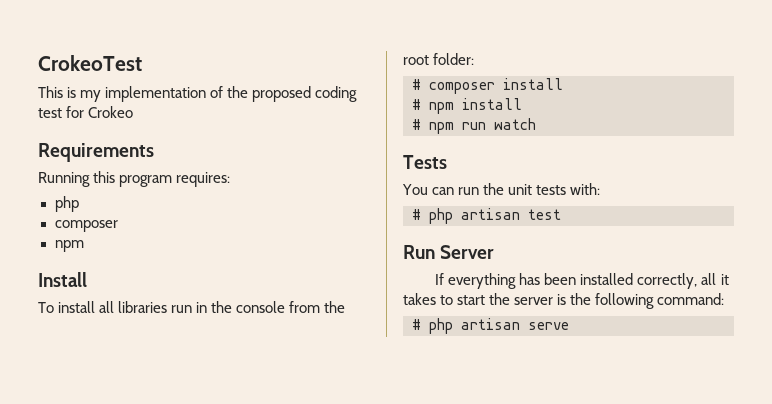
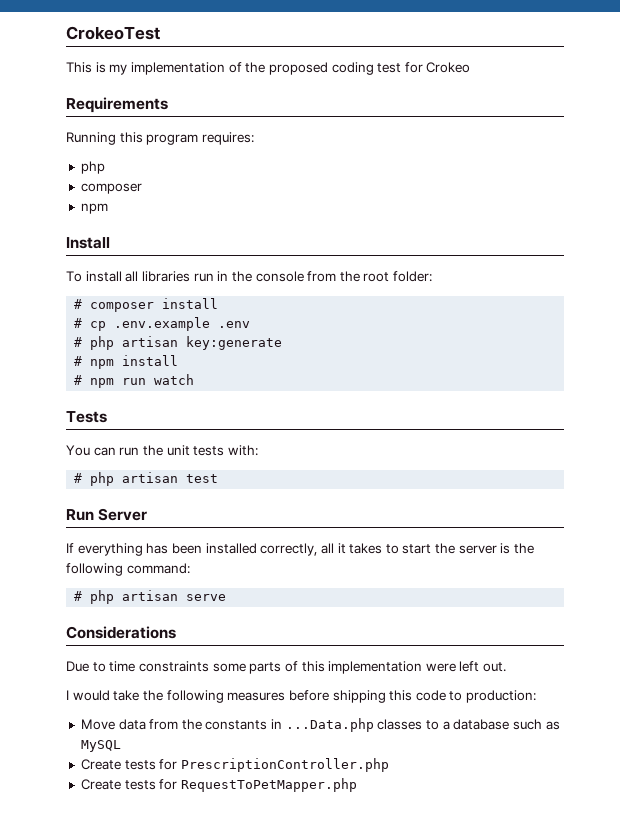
+ # cp .env.example .env
+ # php artisan key:generate
+ Considerations
+ Due to time constraints some parts of this implementation were left out.
+ I would take the following measures before shipping this code to production:
+ Move data from the constants in ...Data.php classes to a database such as MySQL
+ Create tests for PrescriptionController.php
+ Create tests for RequestToPetMapper.php

